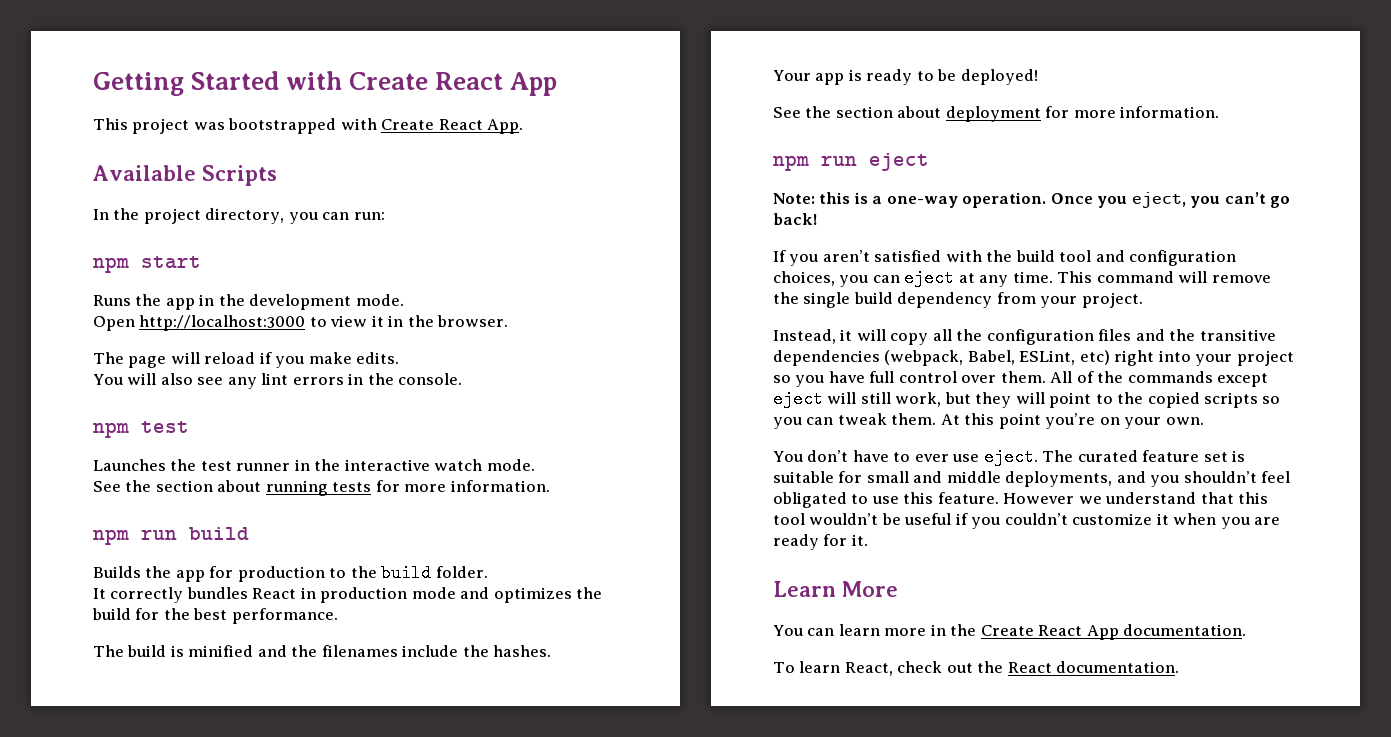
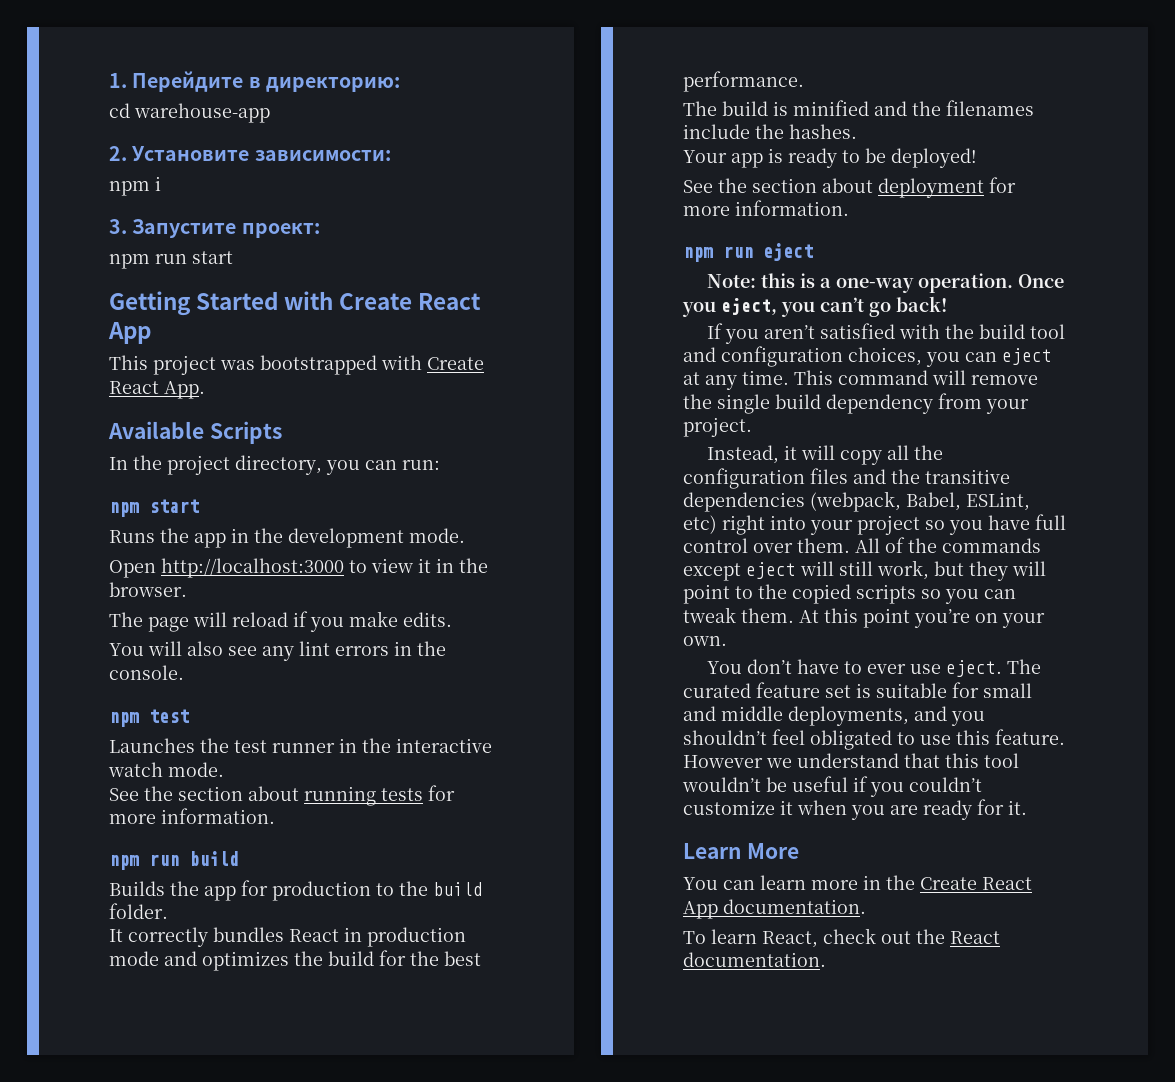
+ 1. Перейдите в директорию:
+ cd warehouse-app
+ 2. Установите зависимости:
+ npm i
+ 3. Запустите проект:
+ npm run start

